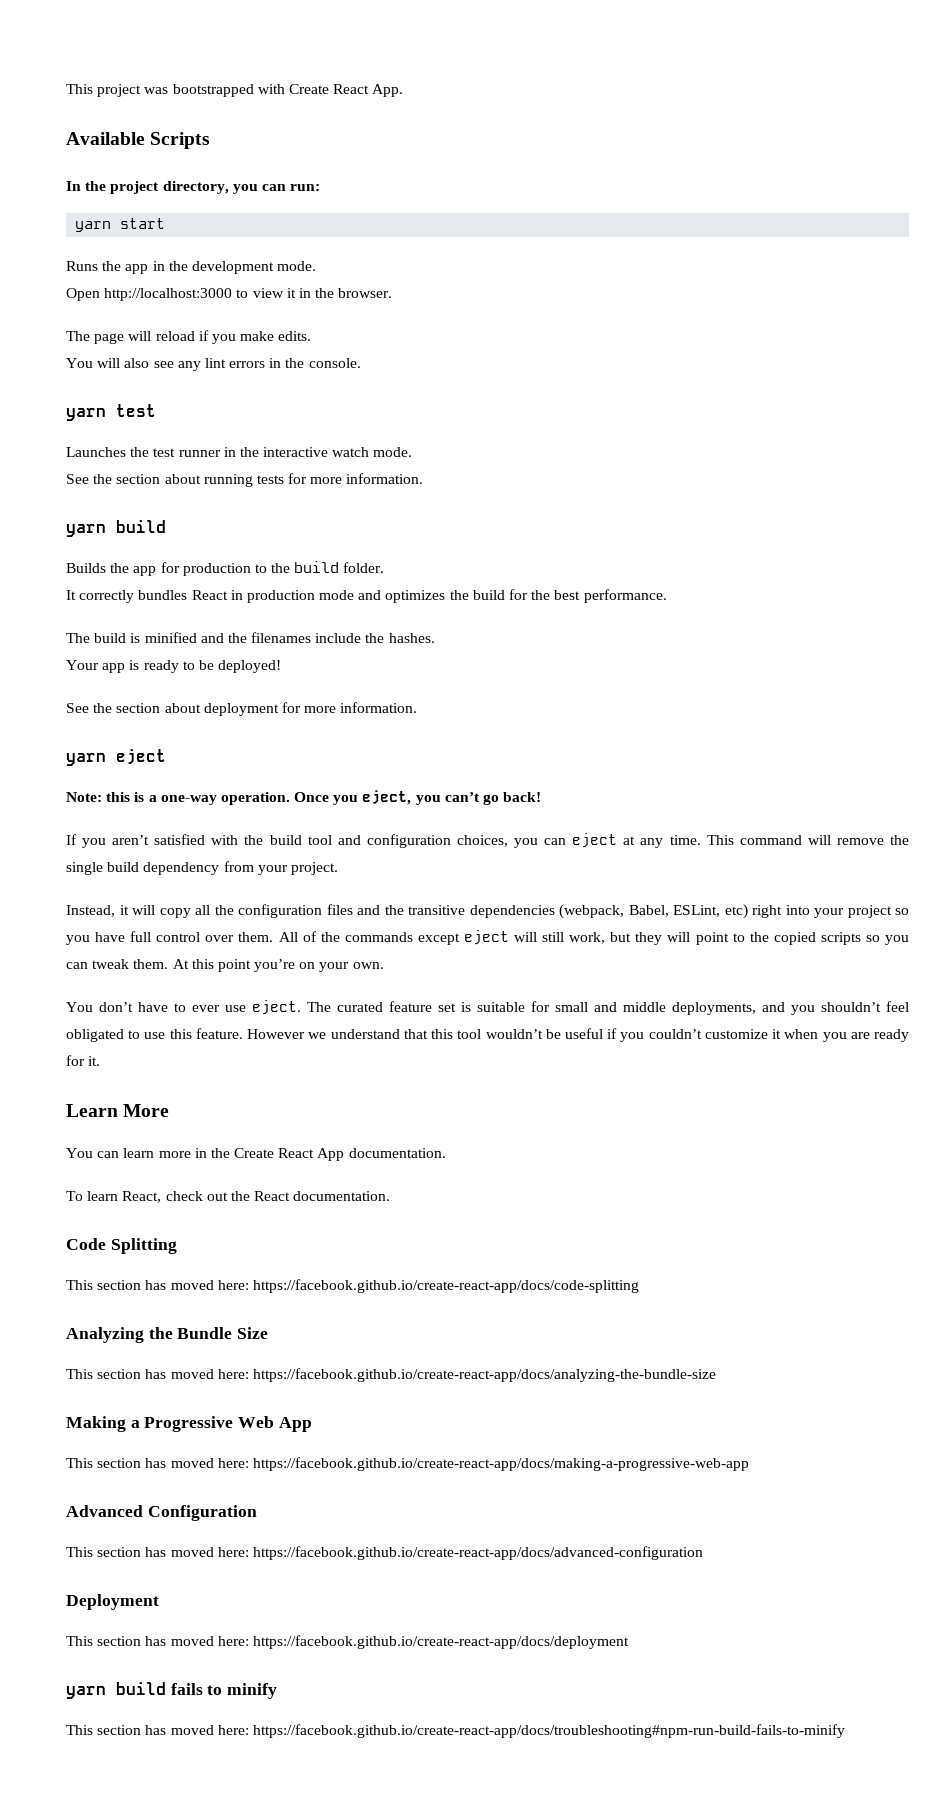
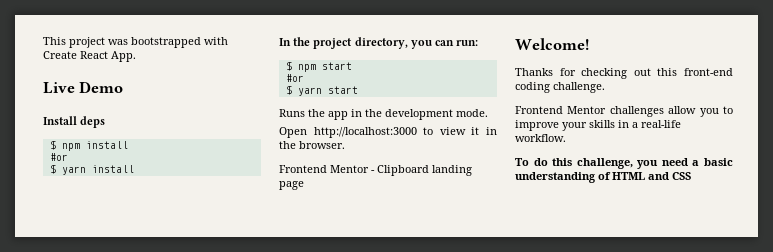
- Available Scripts
+ Live Demo
+ Install deps
+ $ npm install
+ #or
+ $ yarn install
- yarn start
+ $ npm start
+ #or
+ $ yarn start
- The page will reload if you make edits.
- You will also see any lint errors in the console.
- yarn test
- Launches the test runner in the interactive watch mode.
- See the section about running tests for more information.
- yarn build
- Builds the app for production to the build folder.
- It correctly bundles React in production mode and optimizes the build for the best performance.
- The build is minified and the filenames include the hashes.
- Your app is ready to be deployed!
- See the section about deployment for more information.
- yarn eject
- Note: this is a one-way operation. Once you eject, you can’t go back!
- If you aren’t satisfied with the build tool and configuration choices, you can eject at any time. This command will remove the single build dependency from your project.
- Instead, it will copy all the configuration files and the transitive dependencies (webpack, Babel, ESLint, etc) right into your project so you have full control over them. All of the commands except eject will still work, but they will point to the copied scripts so you can tweak them. At this point you’re on your own.
- You don’t have to ever use eject. The curated feature set is suitable for small and middle deployments, and you shouldn’t feel obligated to use this feature. However we understand that this tool wouldn’t be useful if you couldn’t customize it when you are ready for it.
- Learn More
- You can learn more in the Create React App documentation.
- To learn React, check out the React documentation.
- Code Splitting
- This section has moved here: https://facebook.github.io/create-react-app/docs/code-splitting
- Analyzing the Bundle Size
- This section has moved here: https://facebook.github.io/create-react-app/docs/analyzing-the-bundle-size
- Making a Progressive Web App
- This section has moved here: https://facebook.github.io/create-react-app/docs/making-a-progressive-web-app
- Advanced Configuration
- This section has moved here: https://facebook.github.io/create-react-app/docs/advanced-configuration
- Deployment
- This section has moved here: https://facebook.github.io/create-react-app/docs/deployment
- yarn build fails to minify
- This section has moved here: https://facebook.github.io/create-react-app/docs/troubleshooting#npm-run-build-fails-to-minify
+ Frontend Mentor - Clipboard landing page
+ Welcome!
+ Thanks for checking out this front-end coding challenge.
+ Frontend Mentor challenges allow you to improve your skills in a real-life workflow.
+ To do this challenge, you need a basic understanding of HTML and CSS

